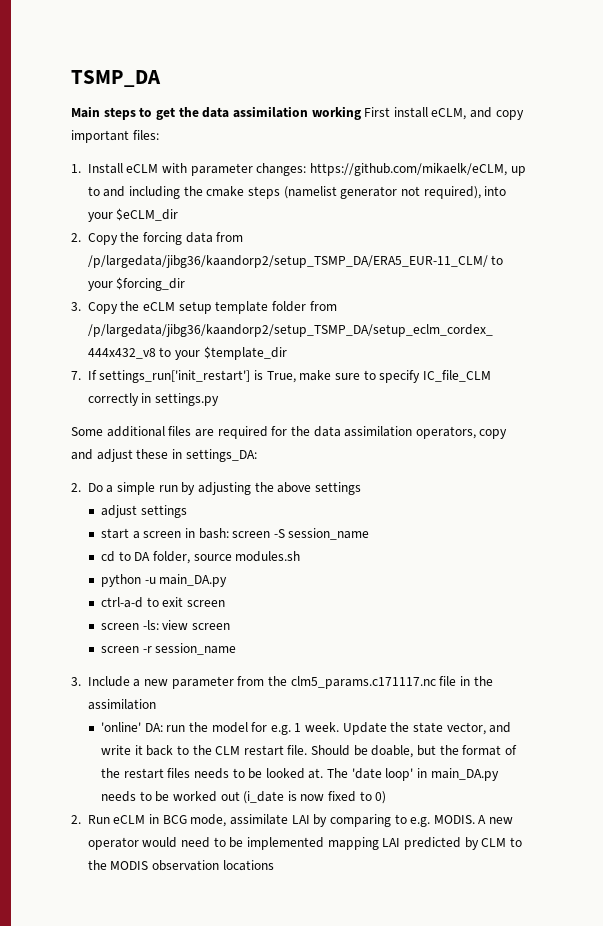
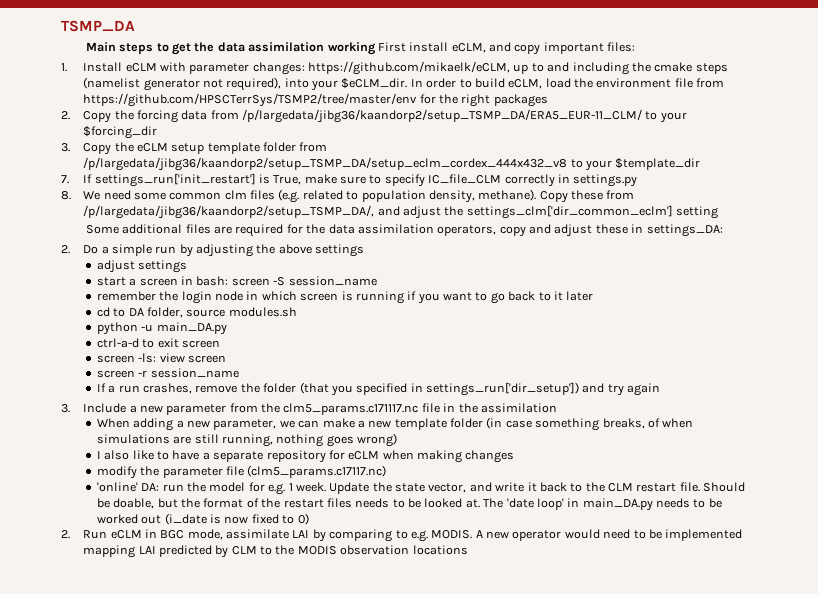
- 1. Install eCLM with parameter changes: https://github.com/mikaelk/eCLM, up to and including the cmake steps (namelist generator not required), into your $eCLM_dir
+ 1. Install eCLM with parameter changes: https://github.com/mikaelk/eCLM, up to and including the cmake steps (namelist generator not required), into your $eCLM_dir. In order to build eCLM, load the environment file from https://github.com/HPSCTerrSys/TSMP2/tree/master/env for the right packages
+ 8. We need some common clm files (e.g. related to population density, methane). Copy these from /p/largedata/jibg36/kaandorp2/setup_TSMP_DA/, and adjust the settings_clm['dir_common_eclm'] setting
+ remember the login node in which screen is running if you want to go back to it later
+ If a run crashes, remove the folder (that you specified in settings_run['dir_setup']) and try again
+ When adding a new parameter, we can make a new template folder (in case something breaks, of when simulations are still running, nothing goes wrong)
+ I also like to have a separate repository for eCLM when making changes
+ modify the parameter file (clm5_params.c17117.nc)
- 2. Run eCLM in BCG mode, assimilate LAI by comparing to e.g. MODIS.
+ 2. Run eCLM in BGC mode, assimilate LAI by comparing to e.g. MODIS.

